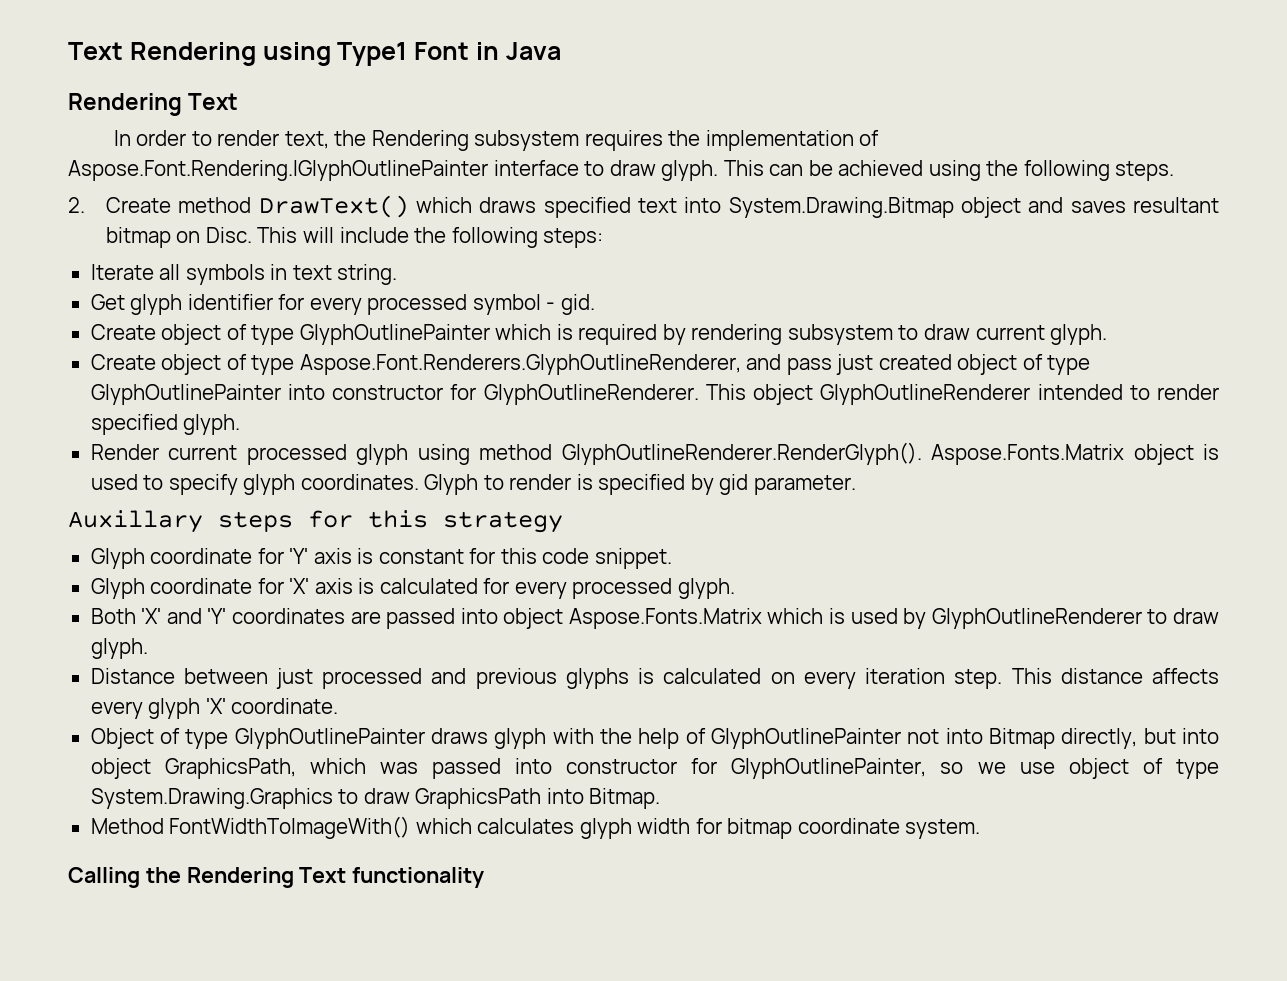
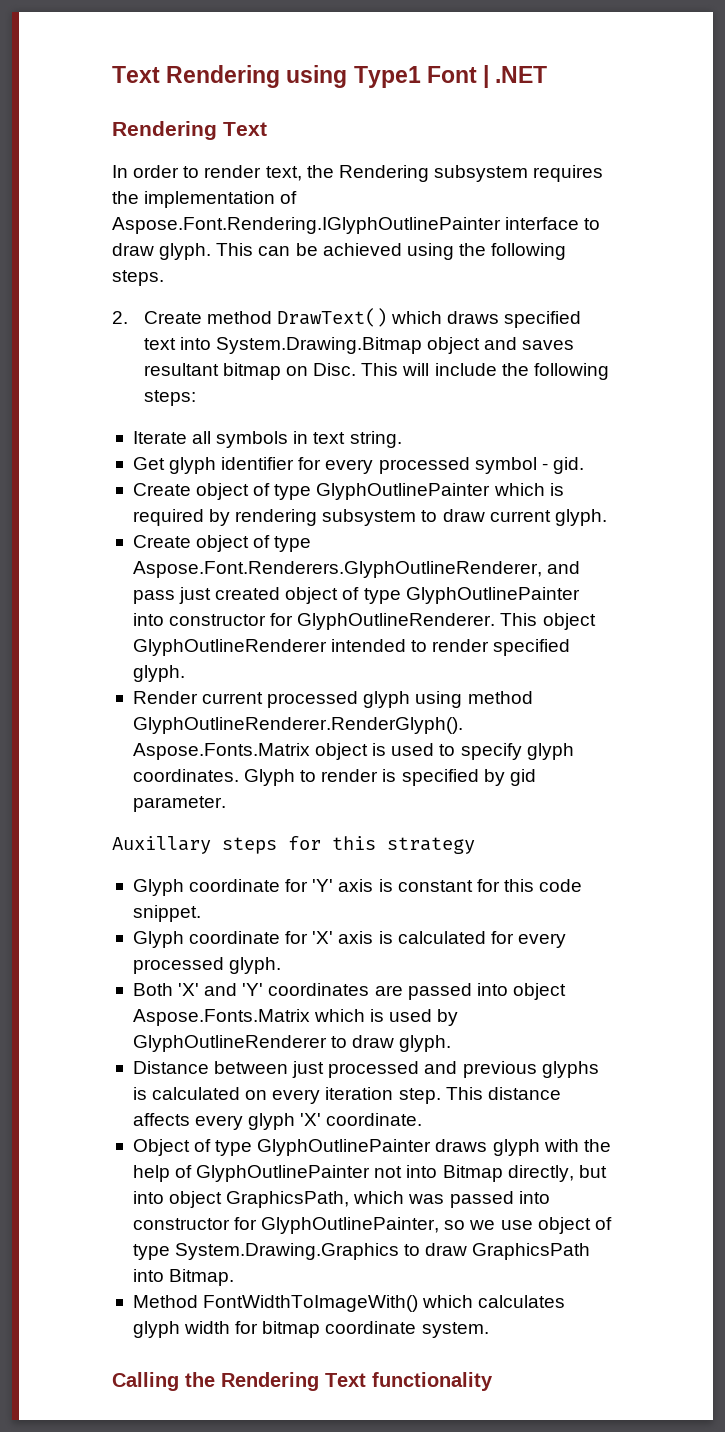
- Text Rendering using Type1 Font in Java
+ Text Rendering using Type1 Font | .NET

